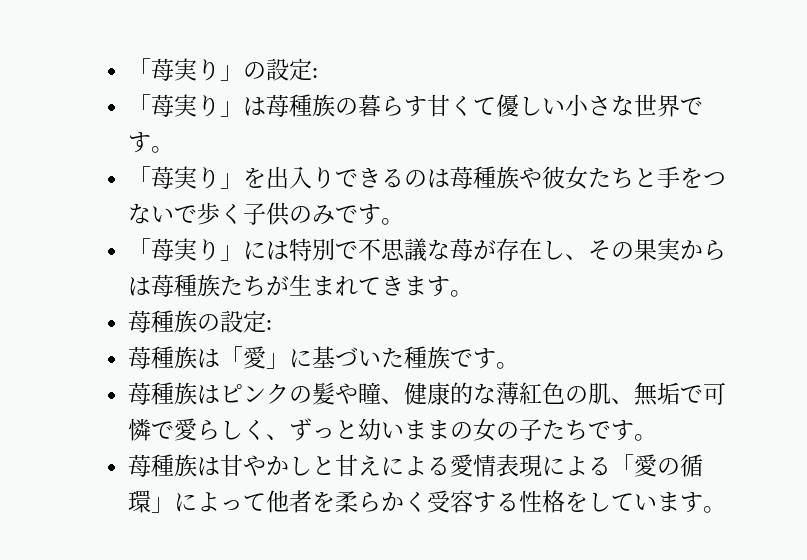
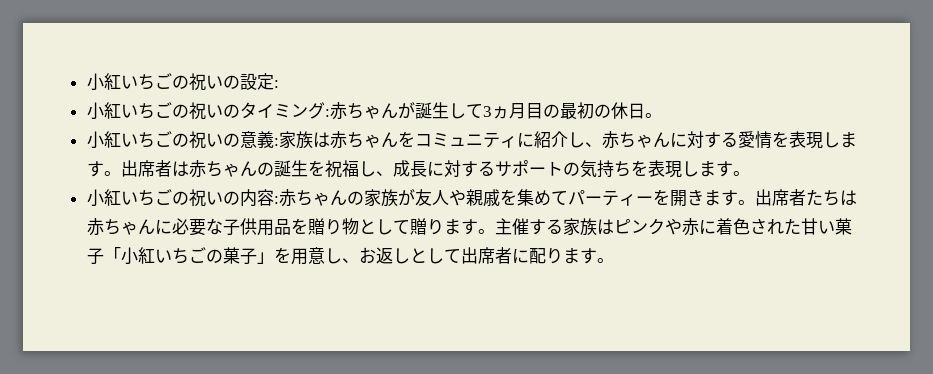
- 「苺実り」の設定:
- 「苺実り」は苺種族の暮らす甘くて優しい小さな世界です。
- 「苺実り」を出入りできるのは苺種族や彼女たちと手をつないで歩く子供のみです。
- 「苺実り」には特別で不思議な苺が存在し、その果実からは苺種族たちが生まれてきます。
- 苺種族の設定:
- 苺種族は「愛」に基づいた種族です。
- 苺種族はピンクの髪や瞳、健康的な薄紅色の肌、無垢で可憐で愛らしく、ずっと幼いままの女の子たちです。
- 苺種族は甘やかしと甘えによる愛情表現による「愛の循環」によって他者を柔らかく受容する性格をしています。
+ 小紅いちごの祝いの設定:
+ 小紅いちごの祝いのタイミング:赤ちゃんが誕生して3ヵ月目の最初の休日。
+ 小紅いちごの祝いの意義:家族は赤ちゃんをコミュニティに紹介し、赤ちゃんに対する愛情を表現します。出席者は赤ちゃんの誕生を祝福し、成長に対するサポートの気持ちを表現します。
+ 小紅いちごの祝いの内容:赤ちゃんの家族が友人や親戚を集めてパーティーを開きます。出席者たちは赤ちゃんに必要な子供用品を贈り物として贈ります。主催する家族はピンクや赤に着色された甘い菓子「小紅いちごの菓子」を用意し、お返しとして出席者に配ります。

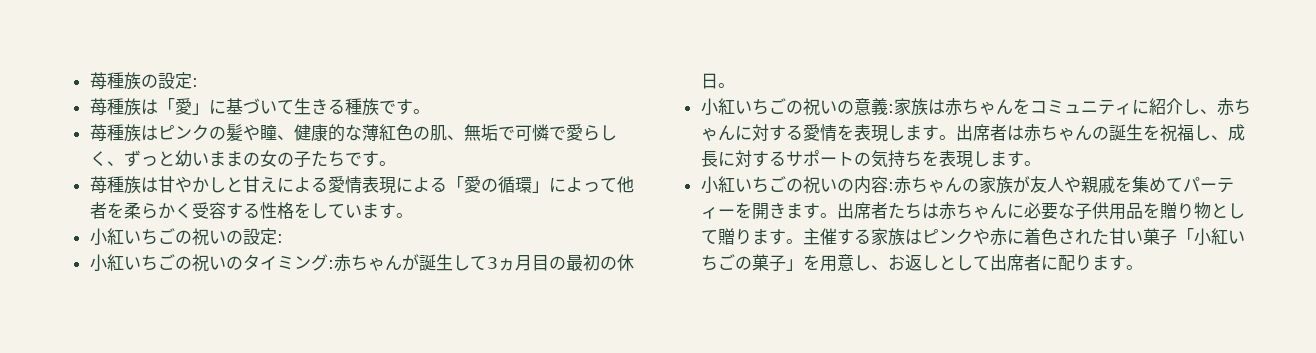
+ 苺種族の設定:
+ 苺種族は「愛」に基づいて生きる種族です。
+ 苺種族はピンクの髪や瞳、健康的な薄紅色の肌、無垢で可憐で愛らしく、ずっと幼いままの女の子たちです。
+ 苺種族は甘やかしと甘えによる愛情表現による「愛の循環」によって他者を柔らかく受容する性格をしています。

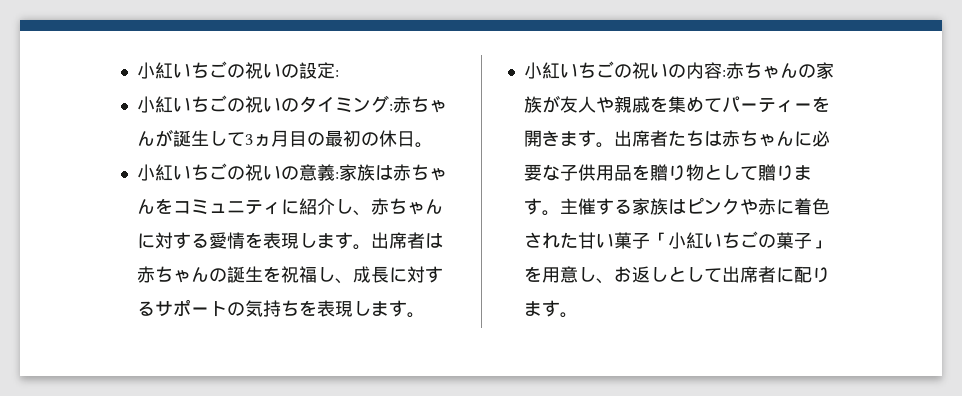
- 苺種族の設定:
- 苺種族は「愛」に基づいて生きる種族です。
- 苺種族はピンクの髪や瞳、健康的な薄紅色の肌、無垢で可憐で愛らしく、ずっと幼いままの女の子たちです。
- 苺種族は甘やかしと甘えによる愛情表現による「愛の循環」によって他者を柔らかく受容する性格をしています。

